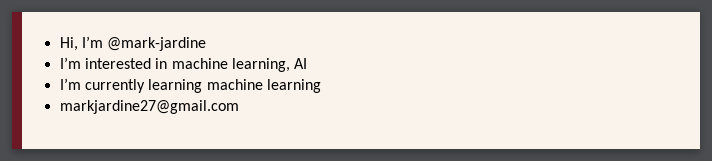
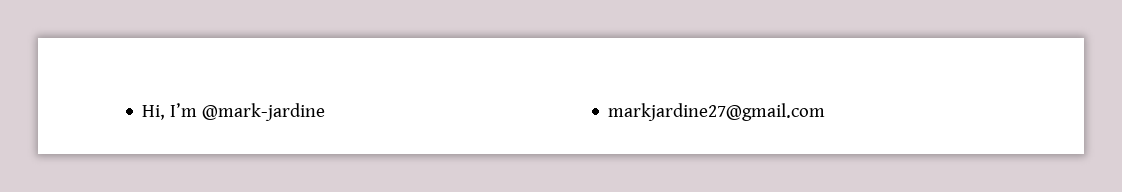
- I’m interested in machine learning, AI
- I’m currently learning machine learning

